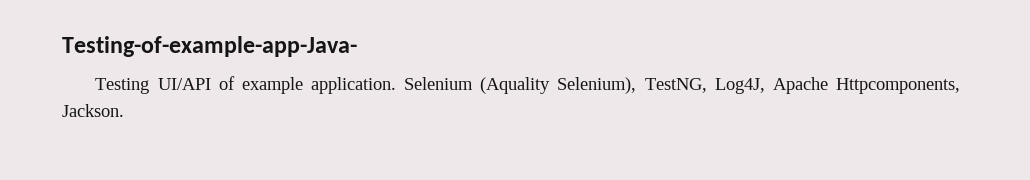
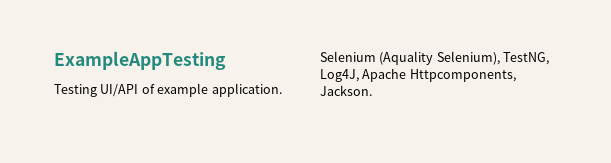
- Testing-of-example-app-Java-
+ ExampleAppTesting

